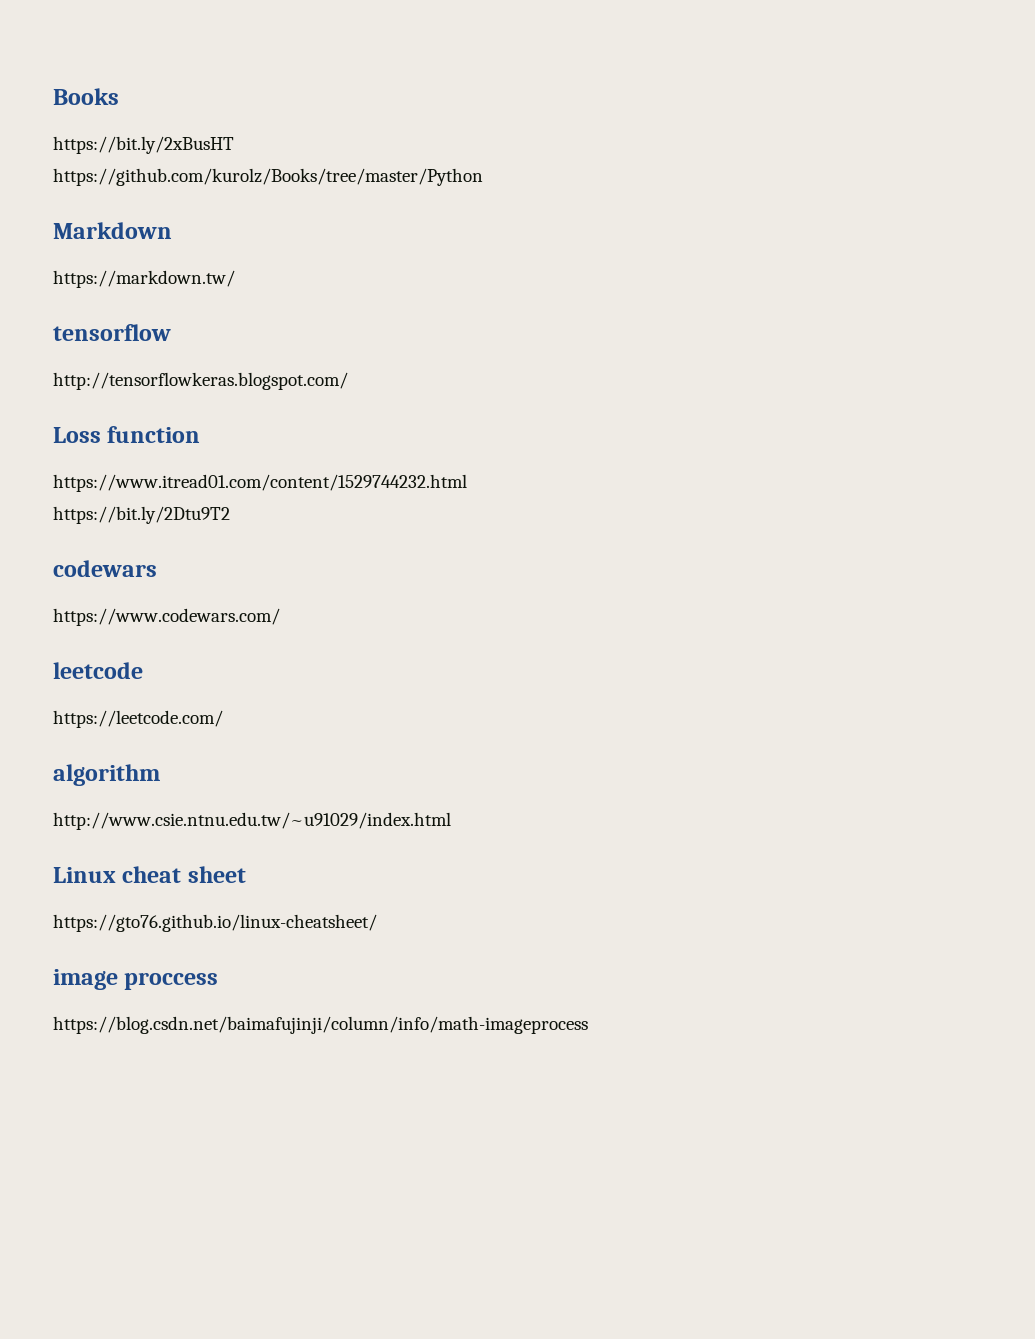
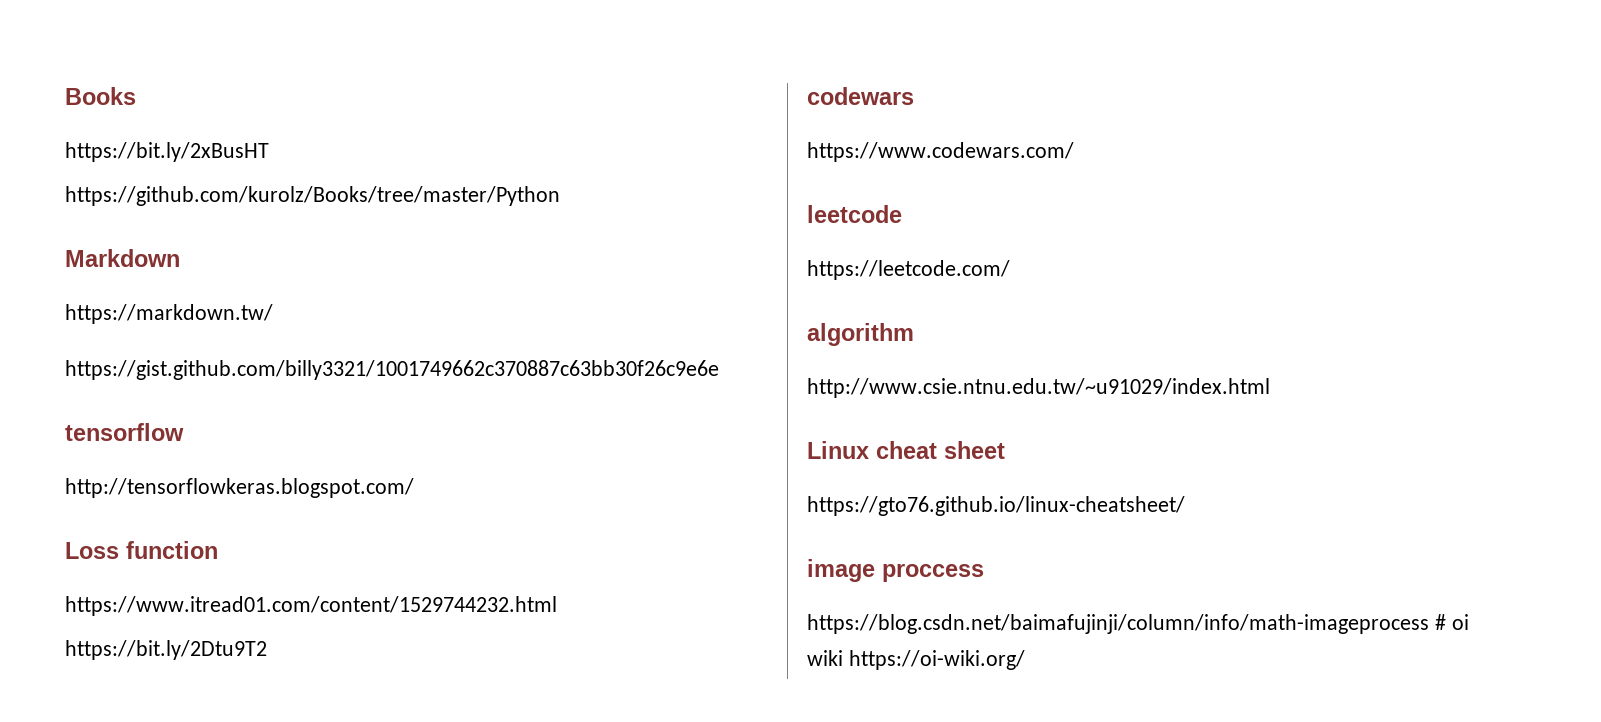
+ https://gist.github.com/billy3321/1001749662c370887c63bb30f26c9e6e
- https://blog.csdn.net/baimafujinji/column/info/math-imageprocess
+ https://blog.csdn.net/baimafujinji/column/info/math-imageprocess # oi wiki https://oi-wiki.org/

